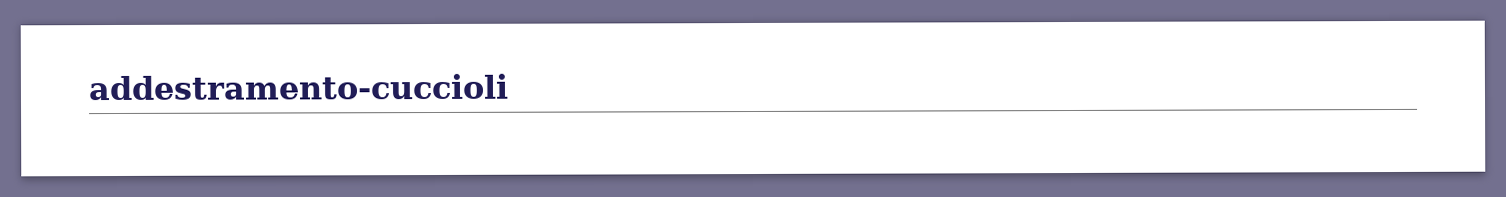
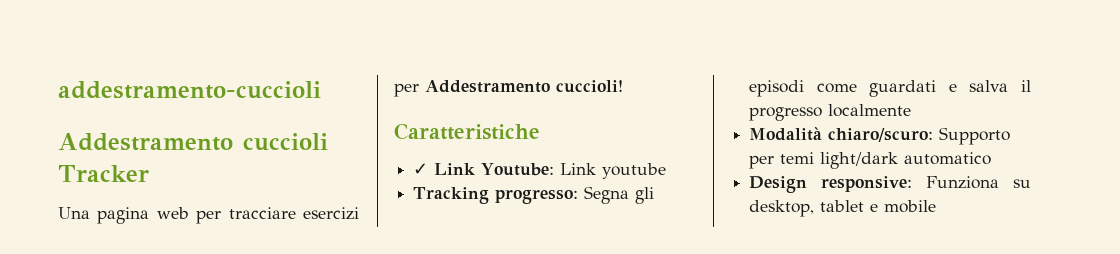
+ Addestramento cuccioli Tracker
+ Una pagina web per tracciare esercizi per Addestramento cuccioli!
+ Caratteristiche
+ ✓ Link Youtube: Link youtube
+ Tracking progresso: Segna gli episodi come guardati e salva il progresso localmente
+ Modalità chiaro/scuro: Supporto per temi light/dark automatico
+ Design responsive: Funziona su desktop, tablet e mobile

